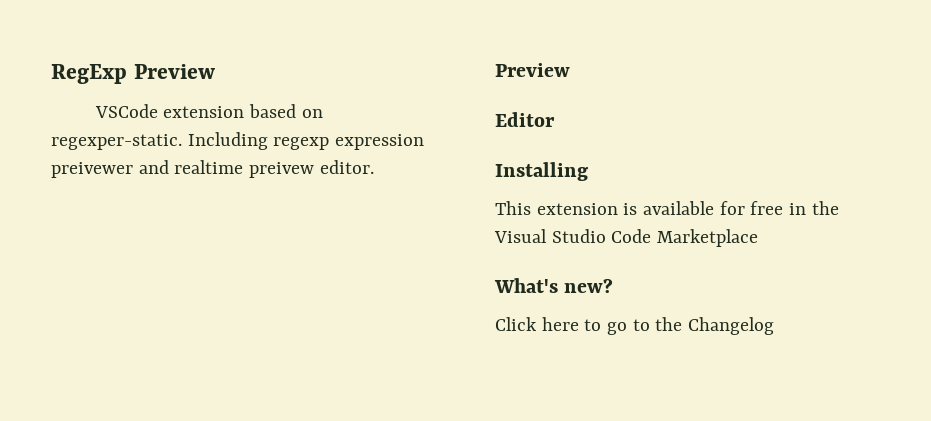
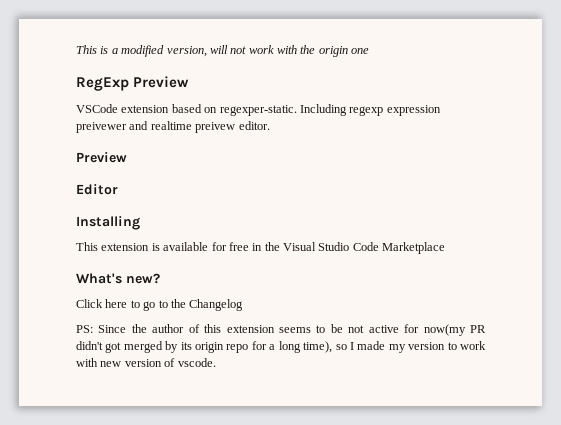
+ This is a modified version, will not work with the origin one
+ PS: Since the author of this extension seems to be not active for now(my PR didn't got merged by its origin repo for a long time), so I made my version to work with new version of vscode.

